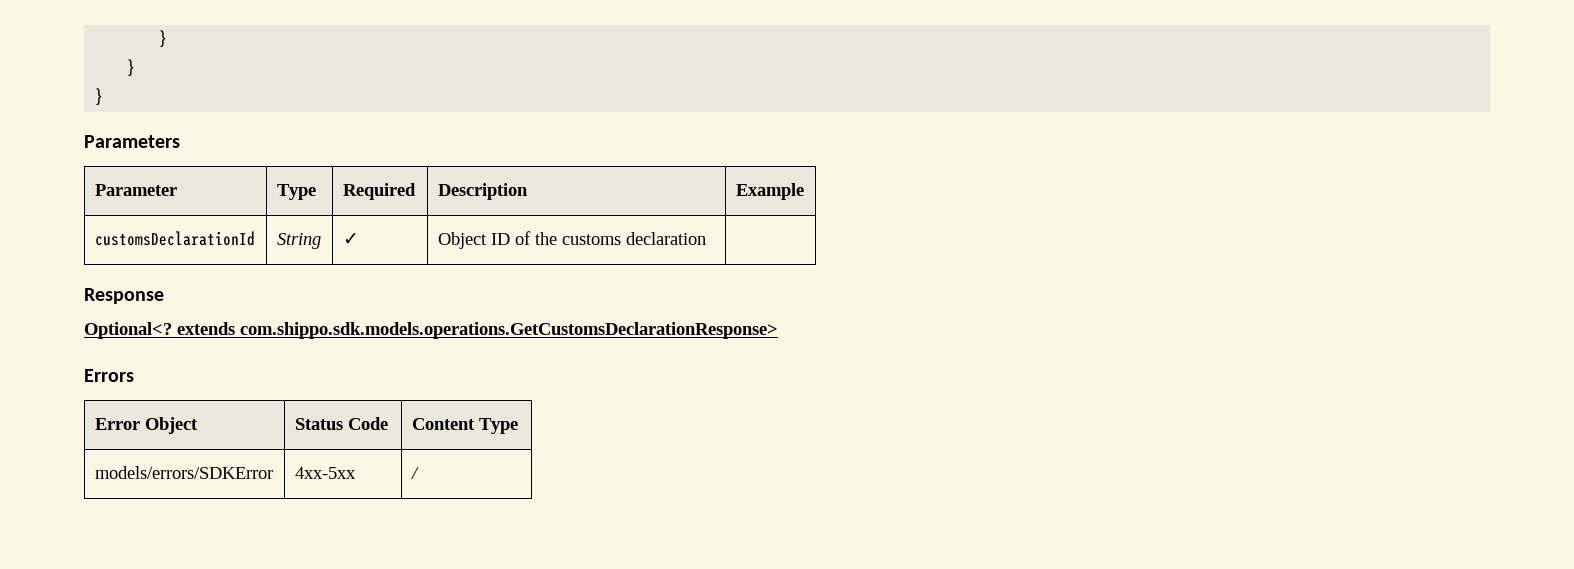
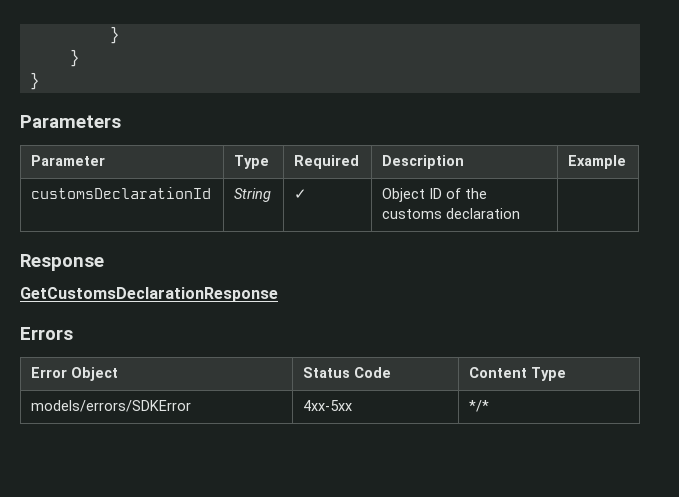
- Optional<? extends com.shippo.sdk.models.operations.GetCustomsDeclarationResponse>
+ GetCustomsDeclarationResponse
- models/errors/SDKError | 4xx-5xx | /
+ models/errors/SDKError | 4xx-5xx | */*

